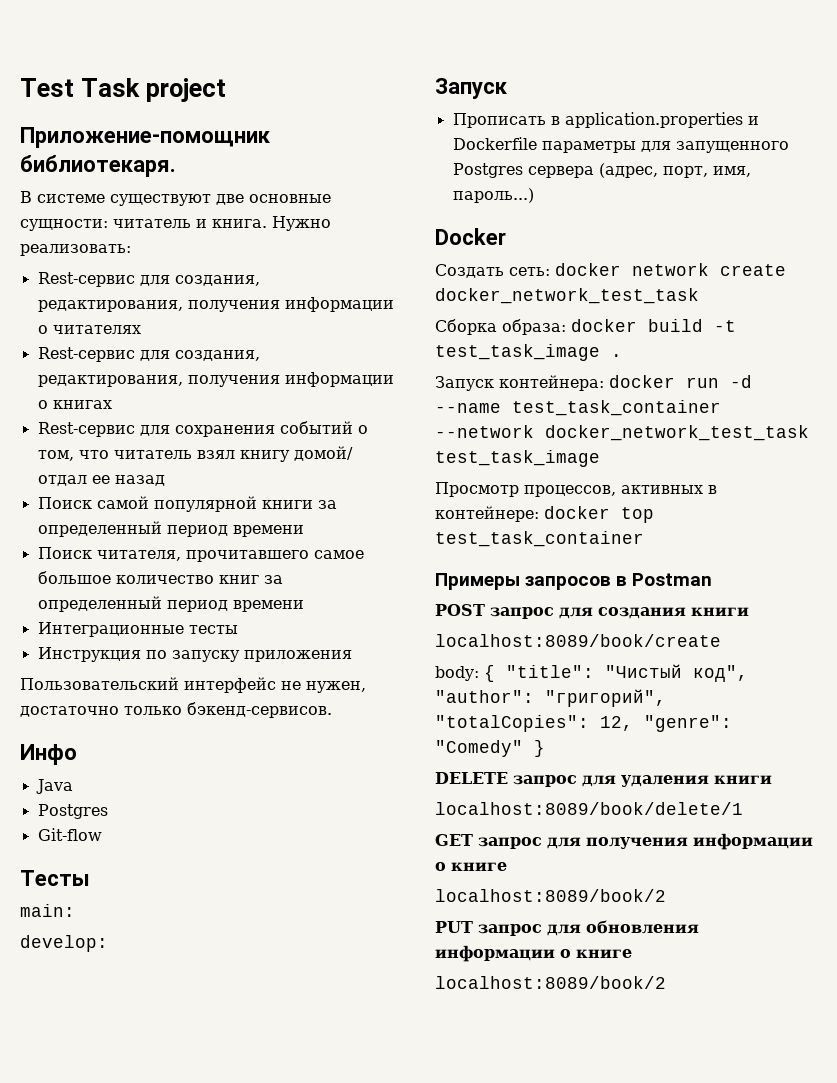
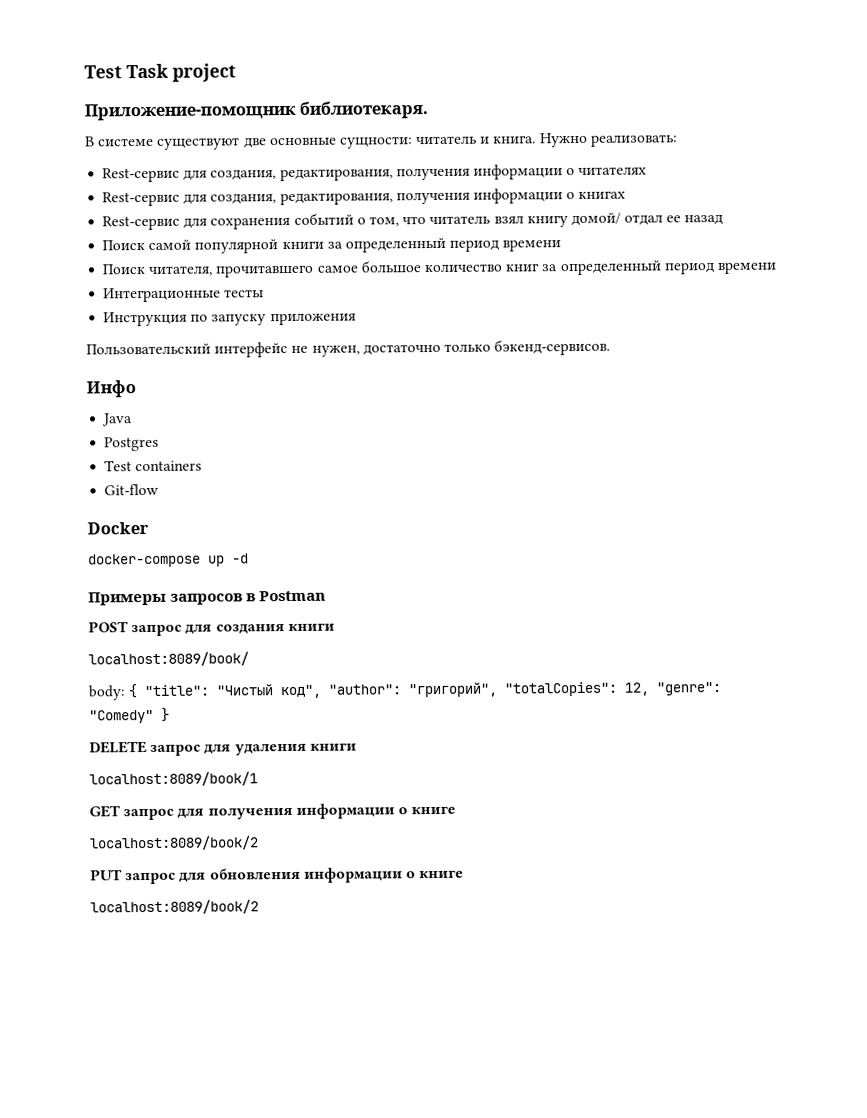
+ Test containers
- Тесты
- main:
- develop:
- Запуск
- Прописать в application.properties и Dockerfile параметры для запущенного Postgres сервера (адрес, порт, имя, пароль...)
  Docker
- Создать сеть: docker network create docker_network_test_task
- Сборка образа: docker build -t test_task_image .
- Запуск контейнера: docker run -d --name test_task_container --network docker_network_test_task test_task_image
- Просмотр процессов, активных в контейнере: docker top test_task_container
+ docker-compose up -d
- localhost:8089/book/create
+ localhost:8089/book/
- localhost:8089/book/delete/1
+ localhost:8089/book/1

